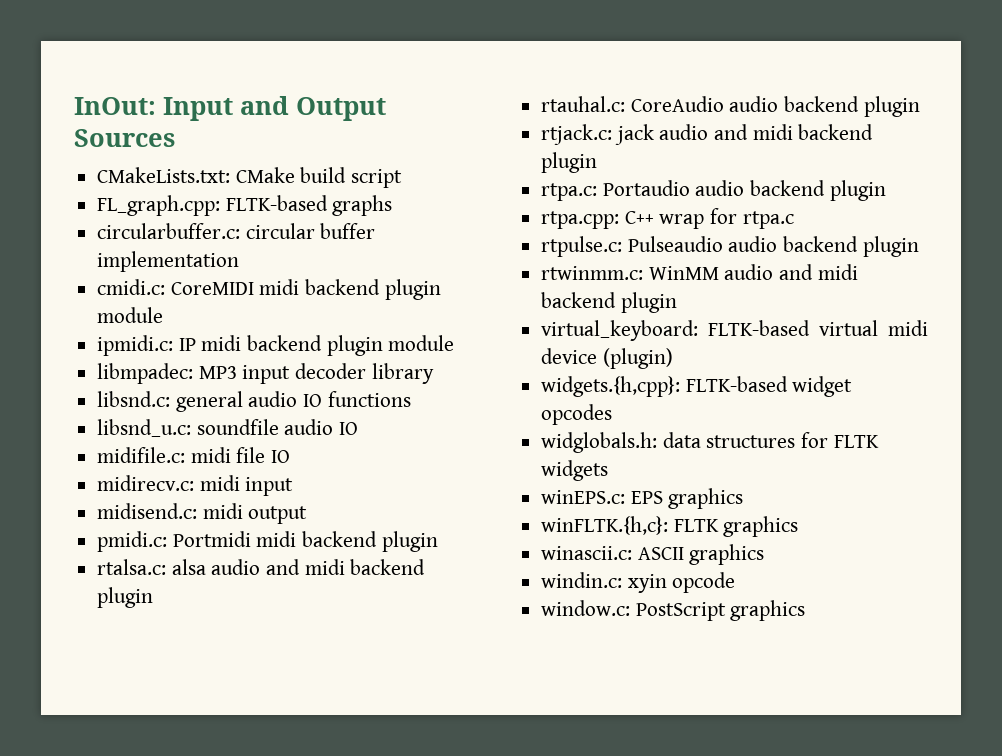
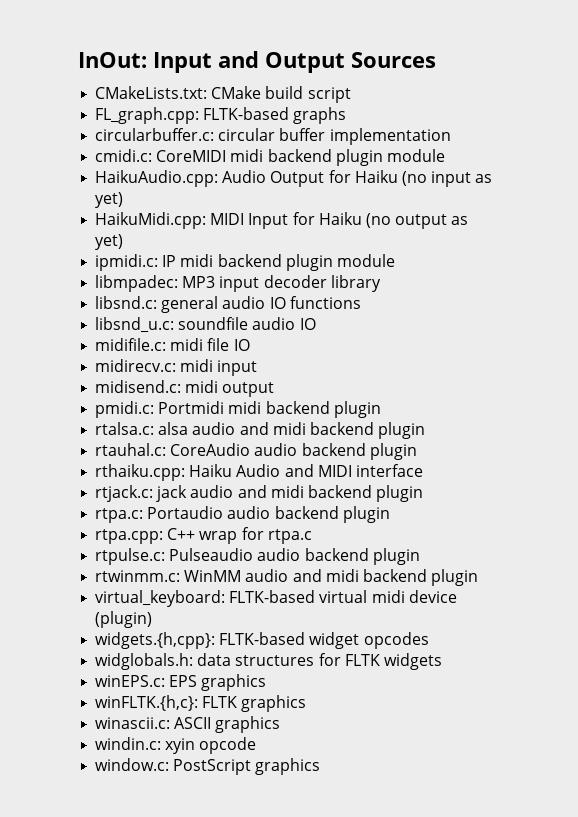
+ HaikuAudio.cpp: Audio Output for Haiku (no input as yet)
+ HaikuMidi.cpp: MIDI Input for Haiku (no output as yet)
+ rthaiku.cpp: Haiku Audio and MIDI interface

